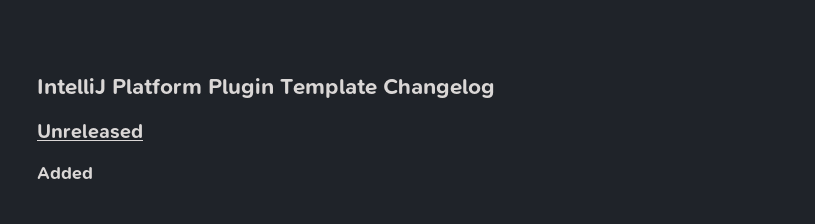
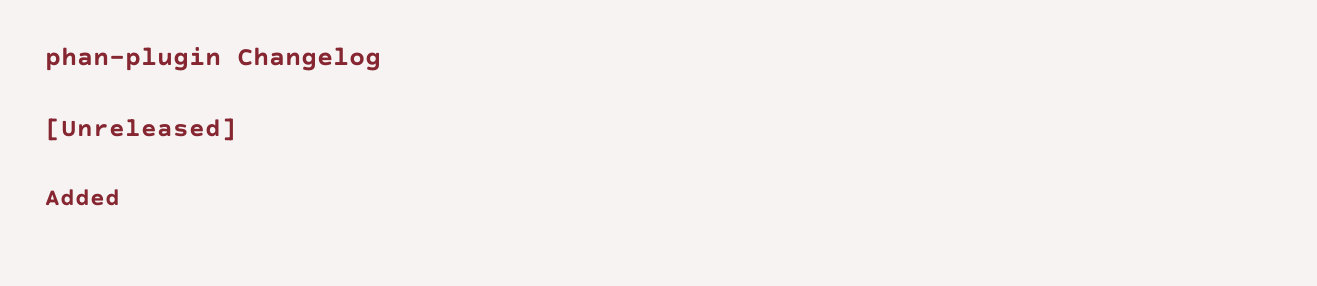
- IntelliJ Platform Plugin Template Changelog
+ phan-plugin Changelog
- Unreleased
+ [Unreleased]

